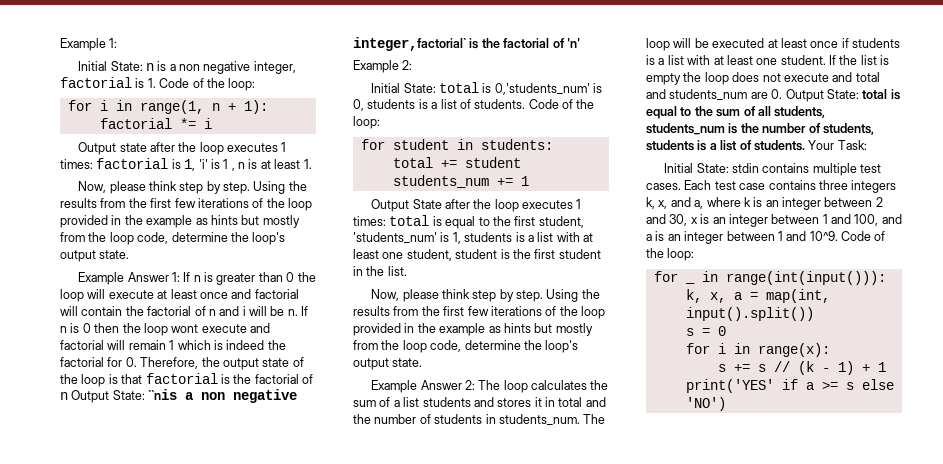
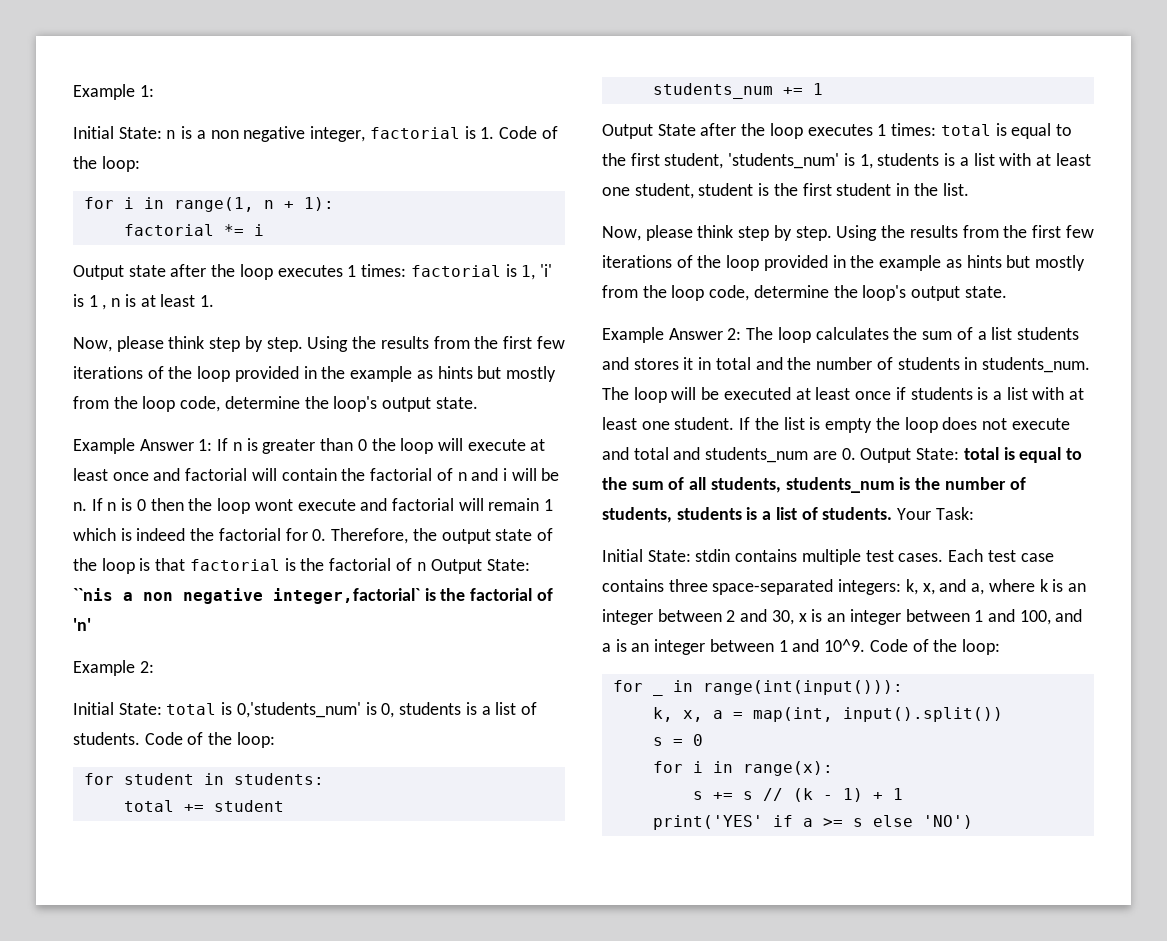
- Each test case contains three integers k, x, and a, where k is an integer between 2 and 30, x is an integer between 1 and 100, and a is an integer between 1 and 10^9.
+ Each test case contains three space-separated integers: k, x, and a, where k is an integer between 2 and 30, x is an integer between 1 and 100, and a is an integer between 1 and 10^9.

